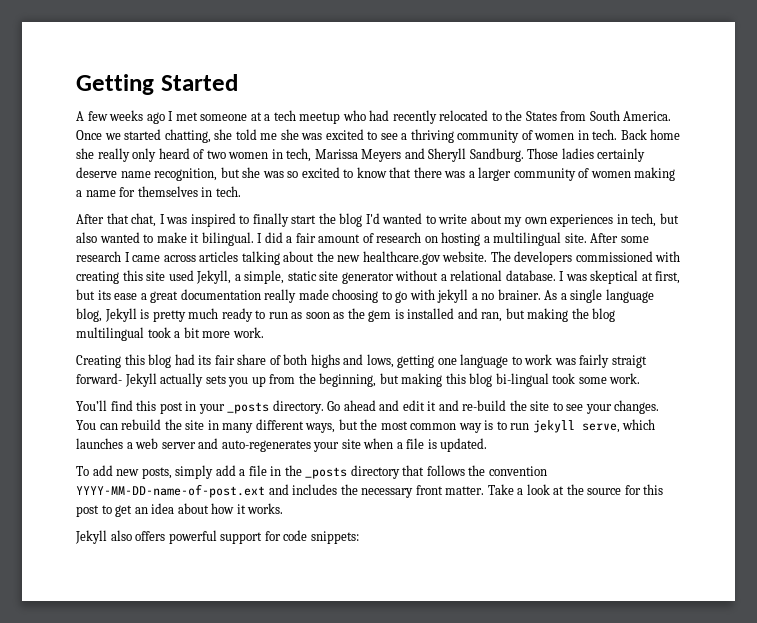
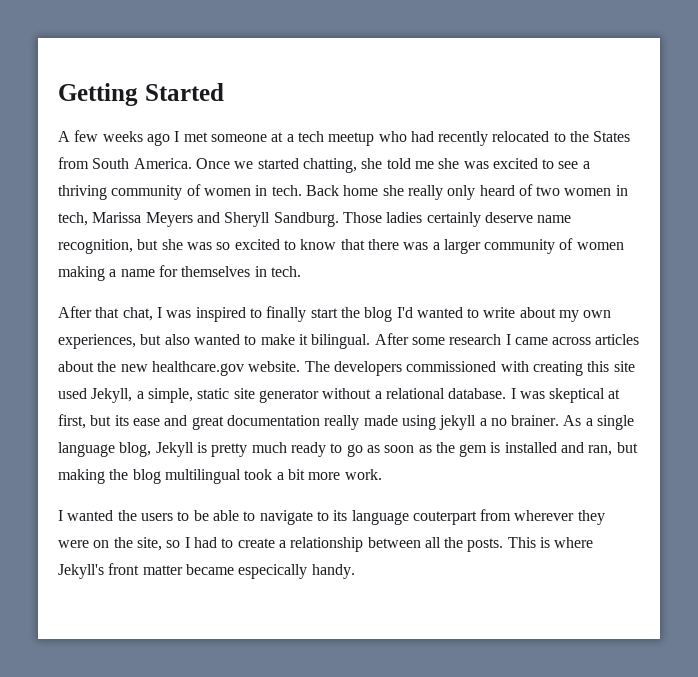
- After that chat, I was inspired to finally start the blog I'd wanted to write about my own experiences in tech, but also wanted to make it bilingual.
+ After that chat, I was inspired to finally start the blog I'd wanted to write about my own experiences, but also wanted to make it bilingual.
- I did a fair amount of research on hosting a multilingual site.
- After some research I came across articles talking about the new healthcare.gov website.
+ After some research I came across articles about the new healthcare.gov website.
- I was skeptical at first, but its ease a great documentation really made choosing to go with jekyll a no brainer.
+ I was skeptical at first, but its ease and great documentation really made using jekyll a no brainer.
- As a single language blog, Jekyll is pretty much ready to run as soon as the gem is installed and ran, but making the blog multilingual took a bit more work.
+ As a single language blog, Jekyll is pretty much ready to go as soon as the gem is installed and ran, but making the blog multilingual took a bit more work.
- Creating this blog had its fair share of both highs and lows, getting one language to work was fairly straigt forward- Jekyll actually sets you up from the beginning, but making this blog bi-lingual took some work.
- You’ll find this post in your _posts directory. Go ahead and edit it and re-build the site to see your changes. You can rebuild the site in many different ways, but the most common way is to run jekyll serve, which launches a web server and auto-regenerates your site when a file is updated.
- To add new posts, simply add a file in the _posts directory that follows the convention YYYY-MM-DD-name-of-post.ext and includes the necessary front matter. Take a look at the source for this post to get an idea about how it works.
- Jekyll also offers powerful support for code snippets:
+ I wanted the users to be able to navigate to its language couterpart from wherever they were on the site, so I had to create a relationship between all the posts. This is where Jekyll's front matter became especically handy.

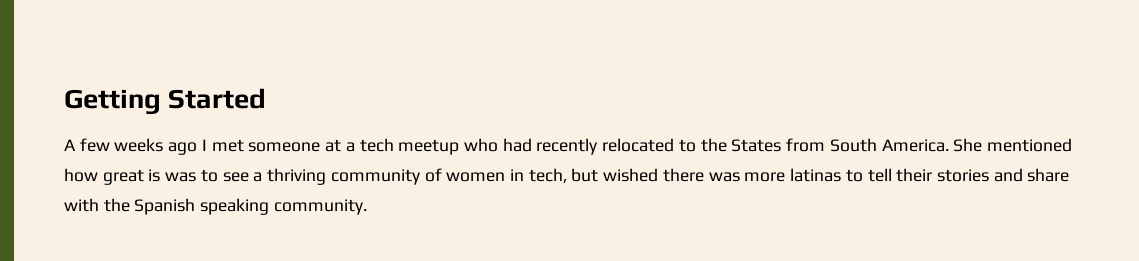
- Once we started chatting, she told me she was excited to see a thriving community of women in tech. Back home she really only heard of two women in tech, Marissa Meyers and Sheryll Sandburg. Those ladies certainly deserve name recognition, but she was so excited to know that there was a larger community of women making a name for themselves in tech.
- After that chat, I was inspired to finally start the blog I'd wanted to write about my own experiences, but also wanted to make it bilingual. After some research I came across articles about the new healthcare.gov website. The developers commissioned with creating this site used Jekyll, a simple, static site generator without a relational database. I was skeptical at first, but its ease and great documentation really made using jekyll a no brainer. As a single language blog, Jekyll is pretty much ready to go as soon as the gem is installed and ran, but making the blog multilingual took a bit more work.
- I wanted the users to be able to navigate to its language couterpart from wherever they were on the site, so I had to create a relationship between all the posts. This is where Jekyll's front matter became especically handy.
+ She mentioned how great is was to see a thriving community of women in tech, but wished there was more latinas to tell their stories and share with the Spanish speaking community.

